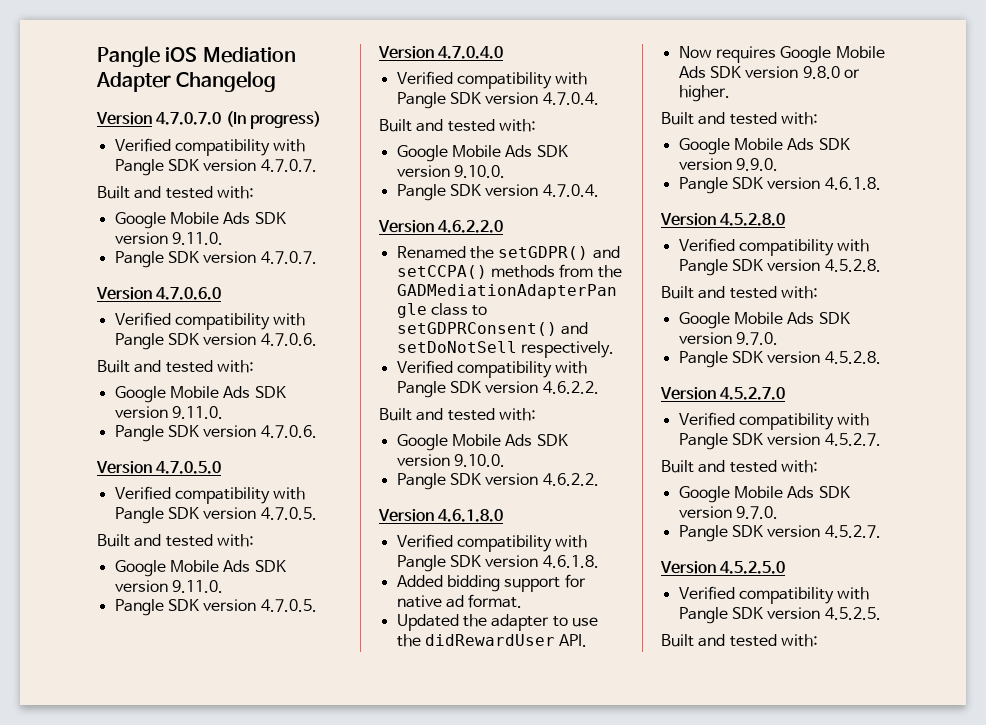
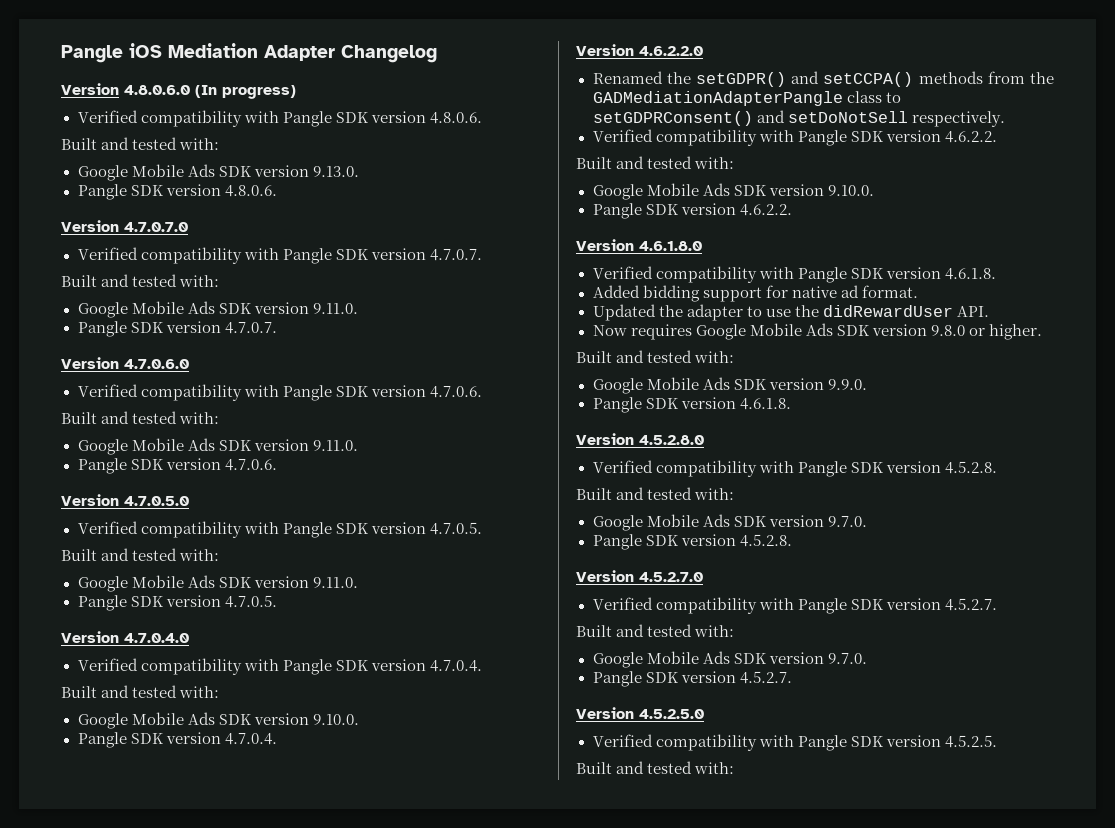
- Version 4.7.0.7.0 (In progress)
+ Version 4.8.0.6.0 (In progress)
+ Verified compatibility with Pangle SDK version 4.8.0.6.
+ Built and tested with:
+ Google Mobile Ads SDK version 9.13.0.
+ Pangle SDK version 4.8.0.6.
+ Version 4.7.0.7.0

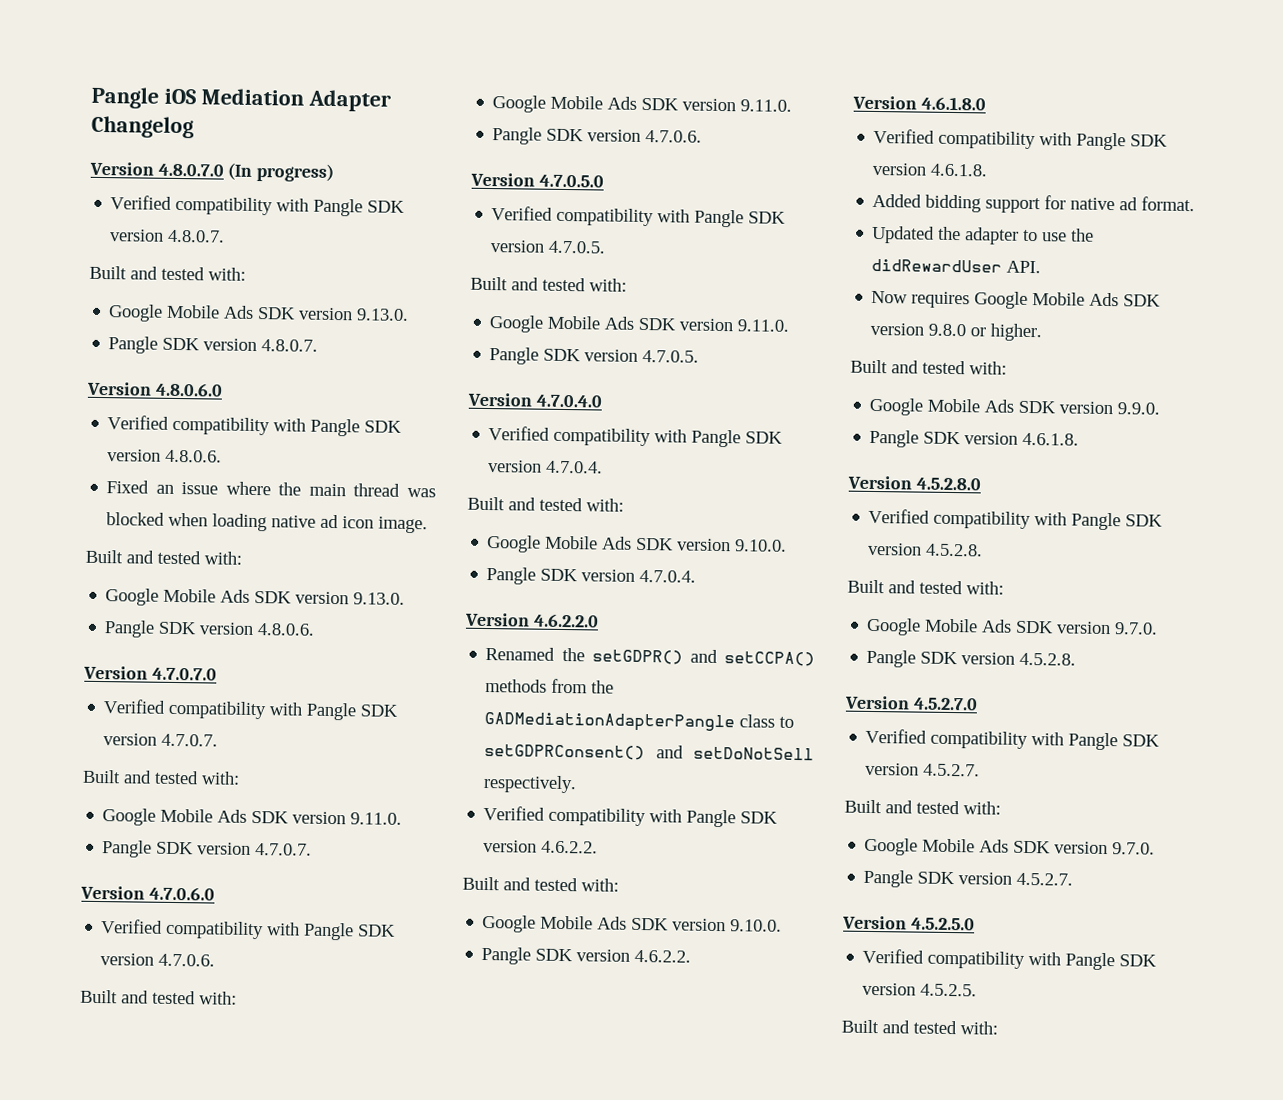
- Version 4.8.0.6.0 (In progress)
+ Version 4.8.0.7.0 (In progress)
+ Verified compatibility with Pangle SDK version 4.8.0.7.
+ Built and tested with:
+ Google Mobile Ads SDK version 9.13.0.
+ Pangle SDK version 4.8.0.7.
+ Version 4.8.0.6.0
+ Fixed an issue where the main thread was blocked when loading native ad icon image.

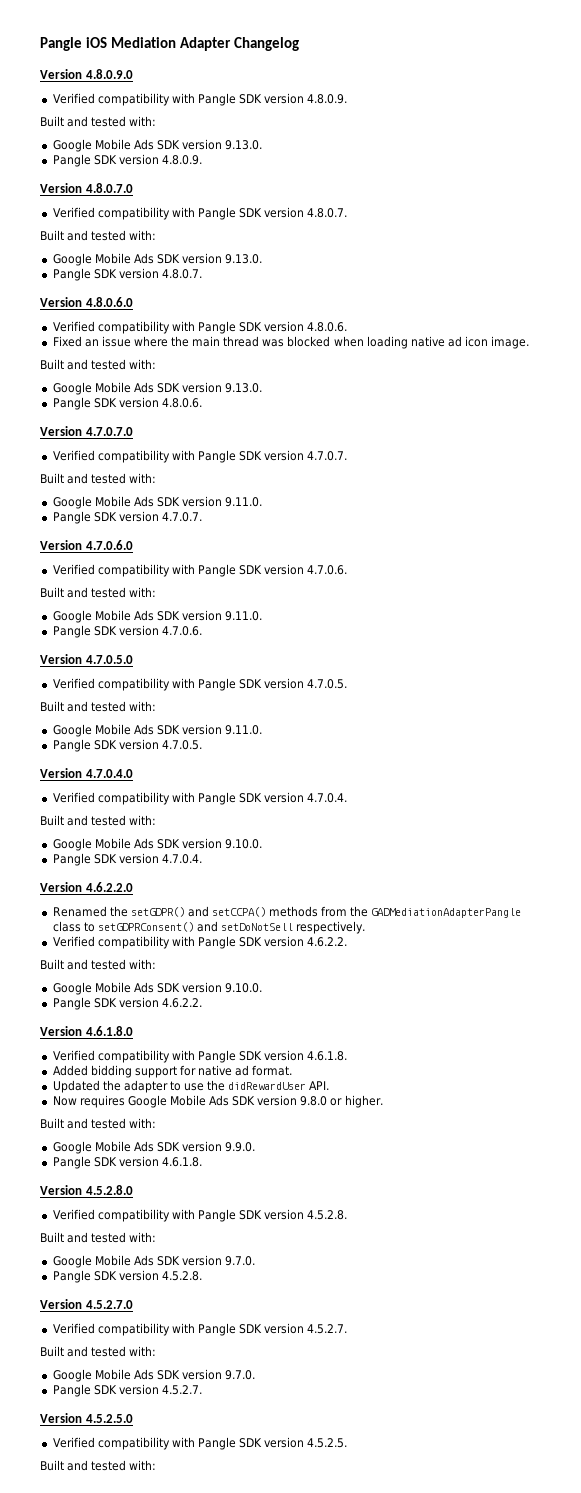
+ Version 4.8.0.9.0
+ Verified compatibility with Pangle SDK version 4.8.0.9.
+ Built and tested with:
+ Google Mobile Ads SDK version 9.13.0.
+ Pangle SDK version 4.8.0.9.
- Version 4.8.0.7.0 (In progress)
+ Version 4.8.0.7.0

